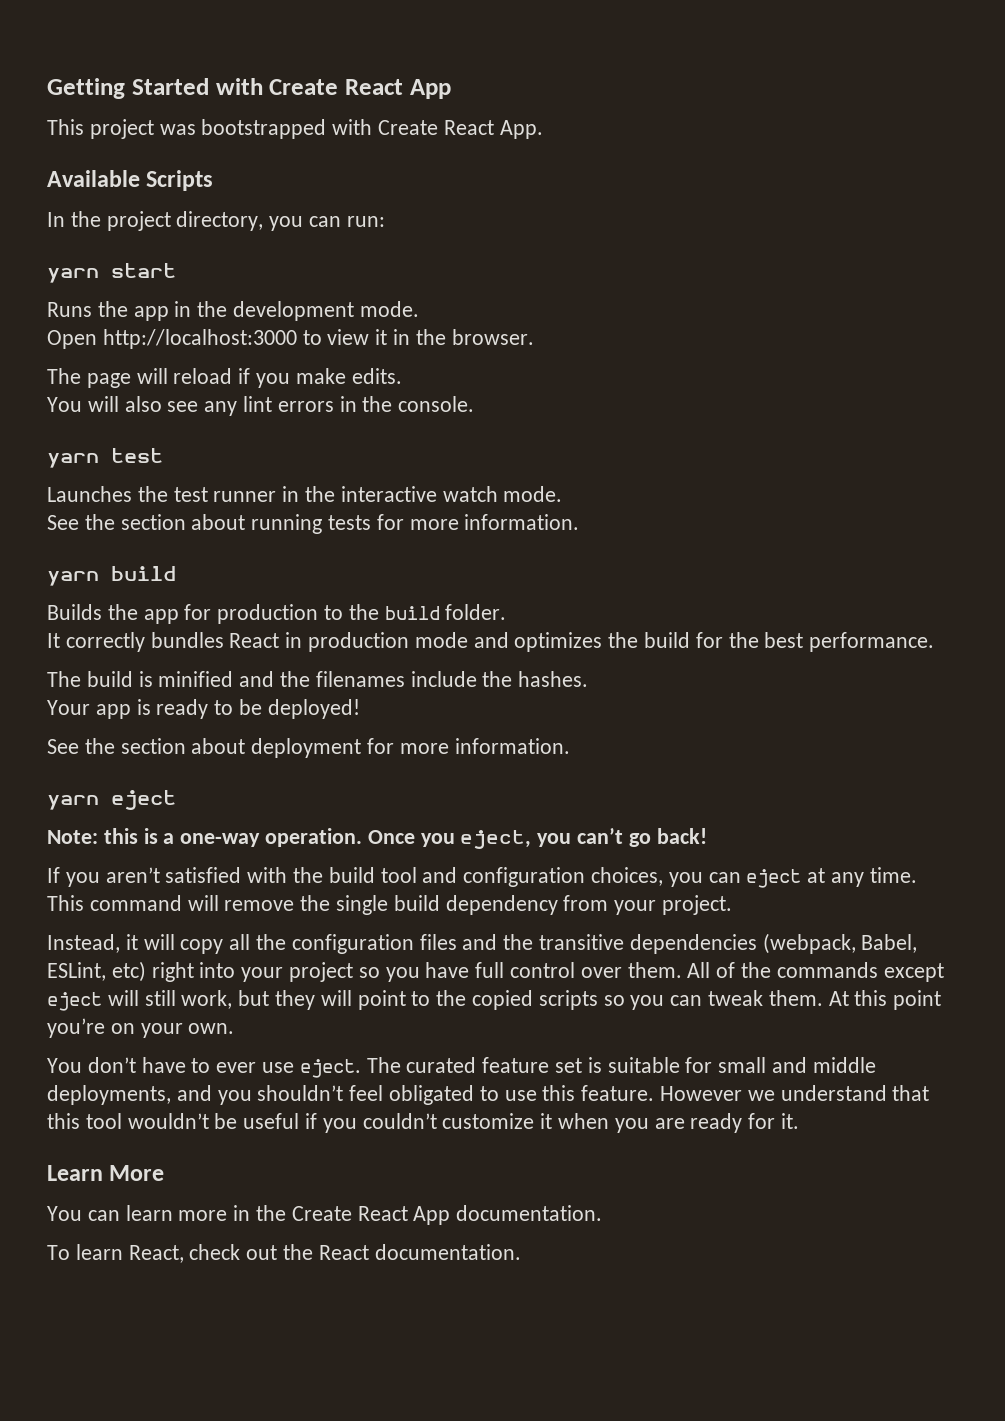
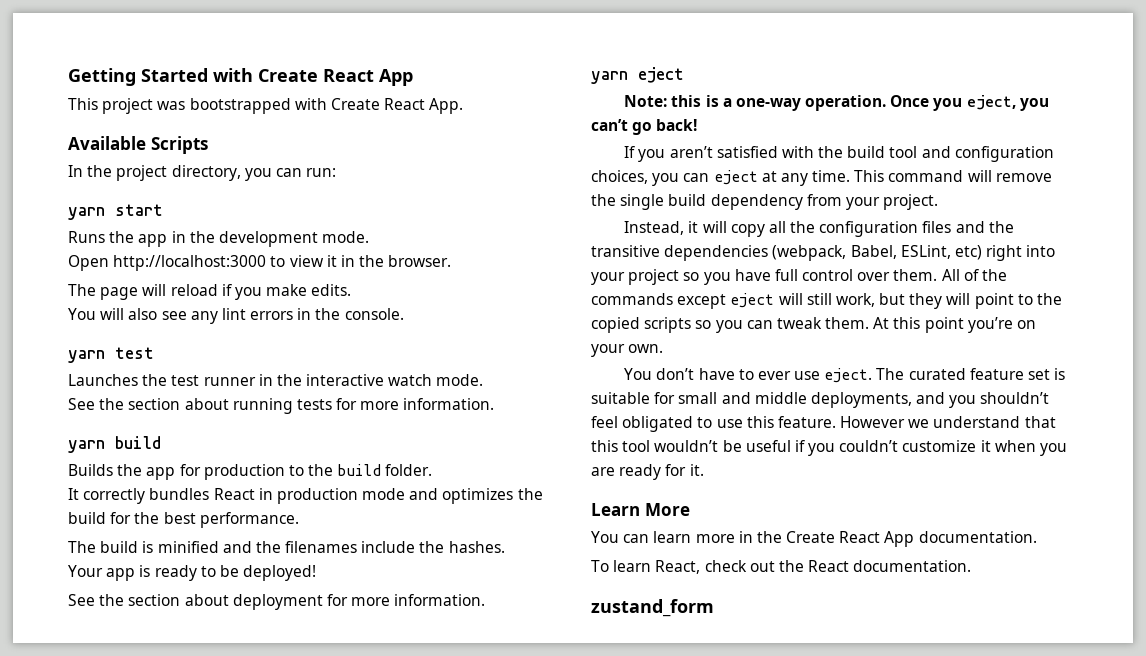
+ zustand_form

